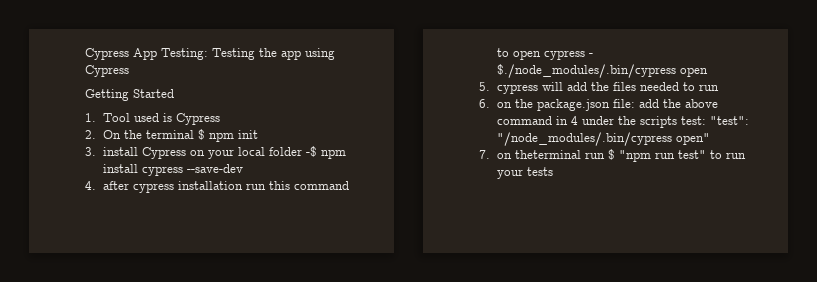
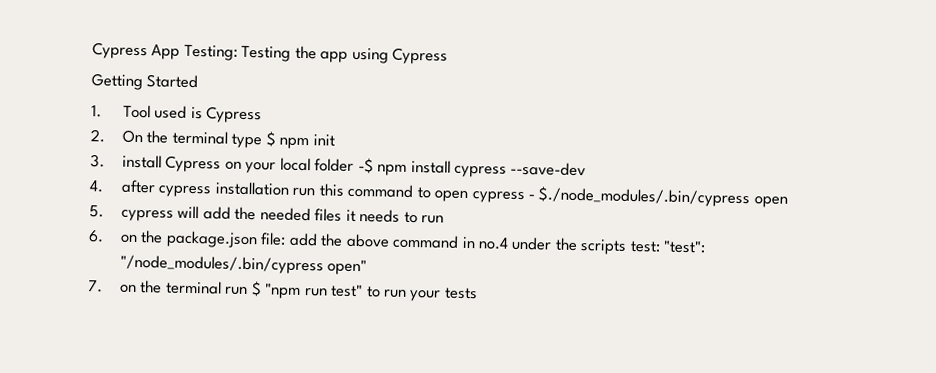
- 2. On the terminal $ npm init
+ 2. On the terminal type $ npm init
- 5. cypress will add the files needed to run
+ 5. cypress will add the needed files it needs to run
- 6. on the package.json file: add the above command in 4 under the scripts test: "test": "/node_modules/.bin/cypress open"
+ 6. on the package.json file: add the above command in no.4 under the scripts test: "test": "/node_modules/.bin/cypress open"
- 7. on theterminal run $ "npm run test" to run your tests
+ 7. on the terminal run $ "npm run test" to run your tests

